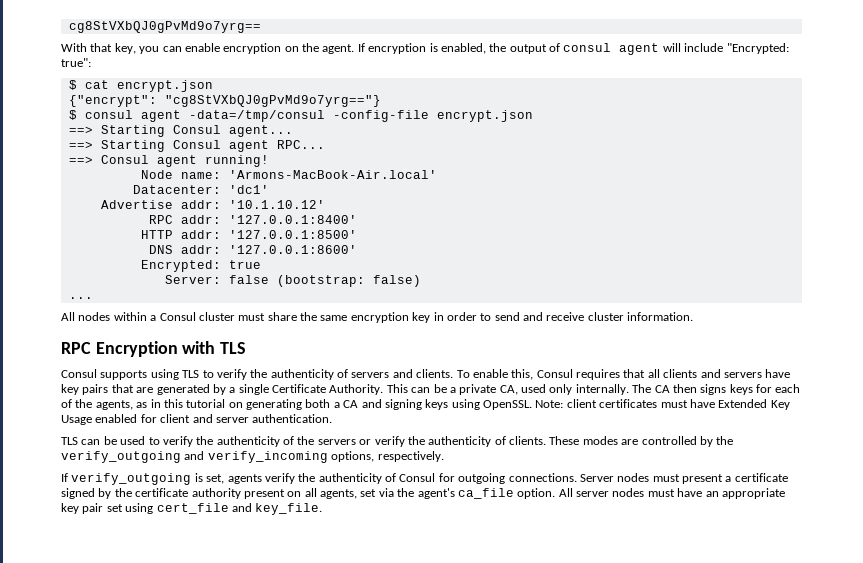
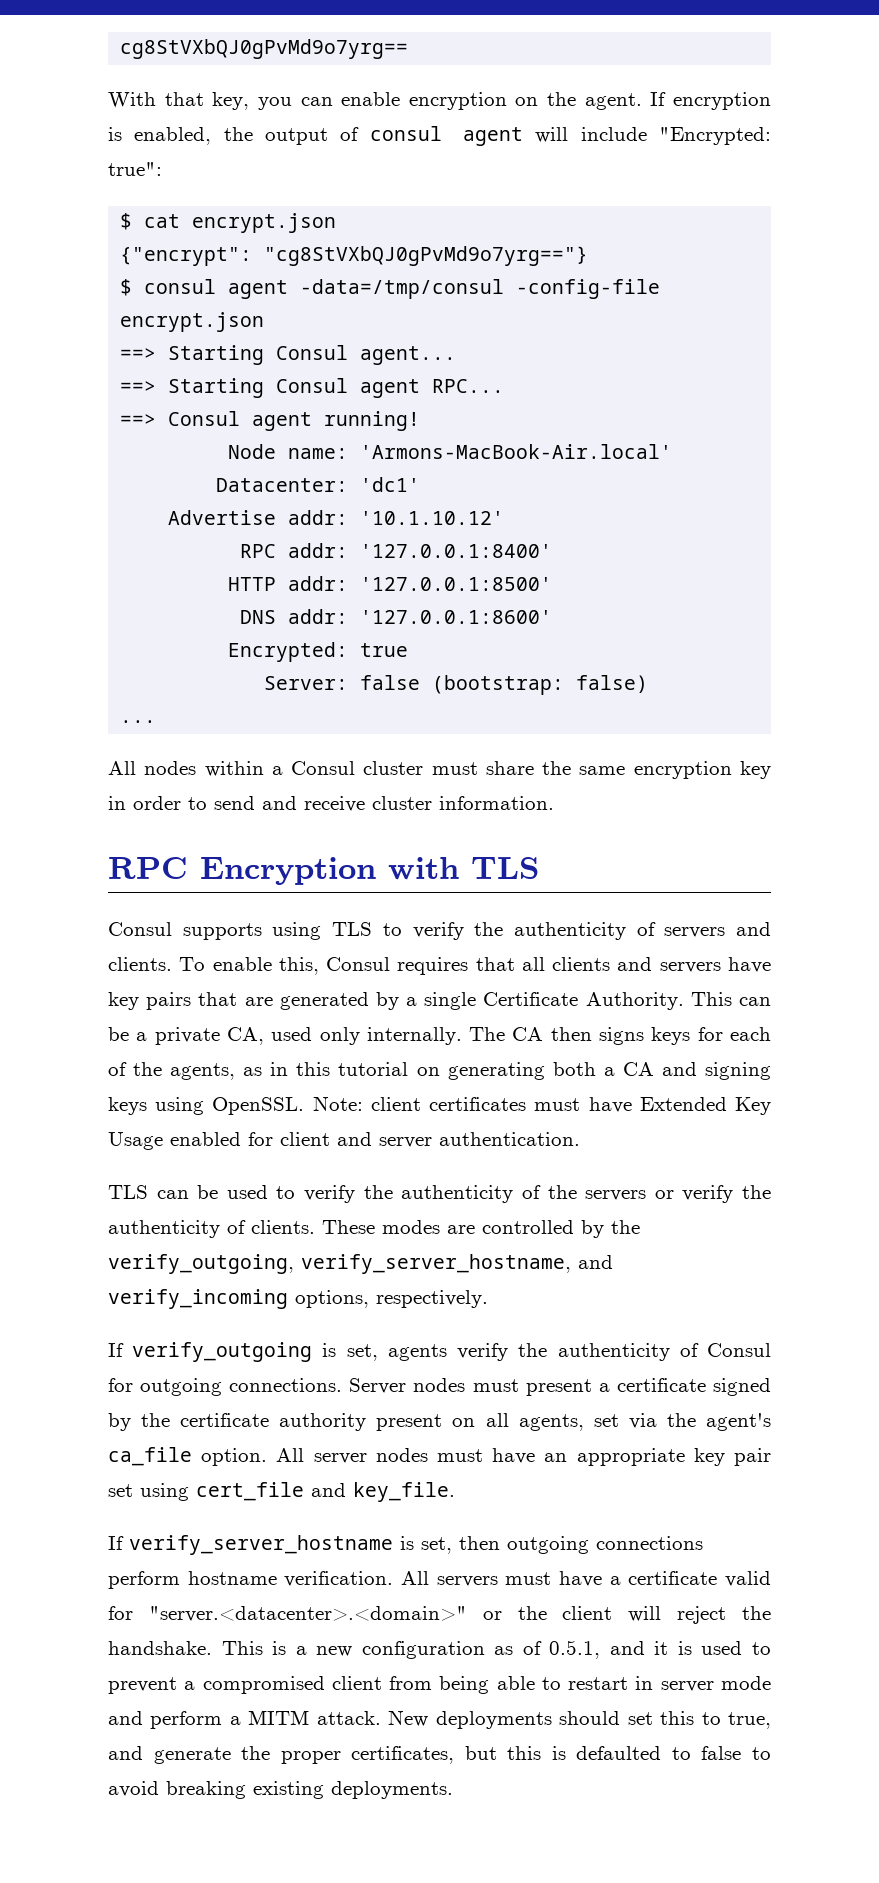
- These modes are controlled by the verify_outgoing and verify_incoming options, respectively.
+ These modes are controlled by the verify_outgoing, verify_server_hostname, and verify_incoming options, respectively.
+ If verify_server_hostname is set, then outgoing connections perform hostname verification. All servers must have a certificate valid for "server.<datacenter>.<domain>" or the client will reject the handshake. This is a new configuration as of 0.5.1, and it is used to prevent a compromised client from being able to restart in server mode and perform a MITM attack. New deployments should set this to true, and generate the proper certificates, but this is defaulted to false to avoid breaking existing deployments.

